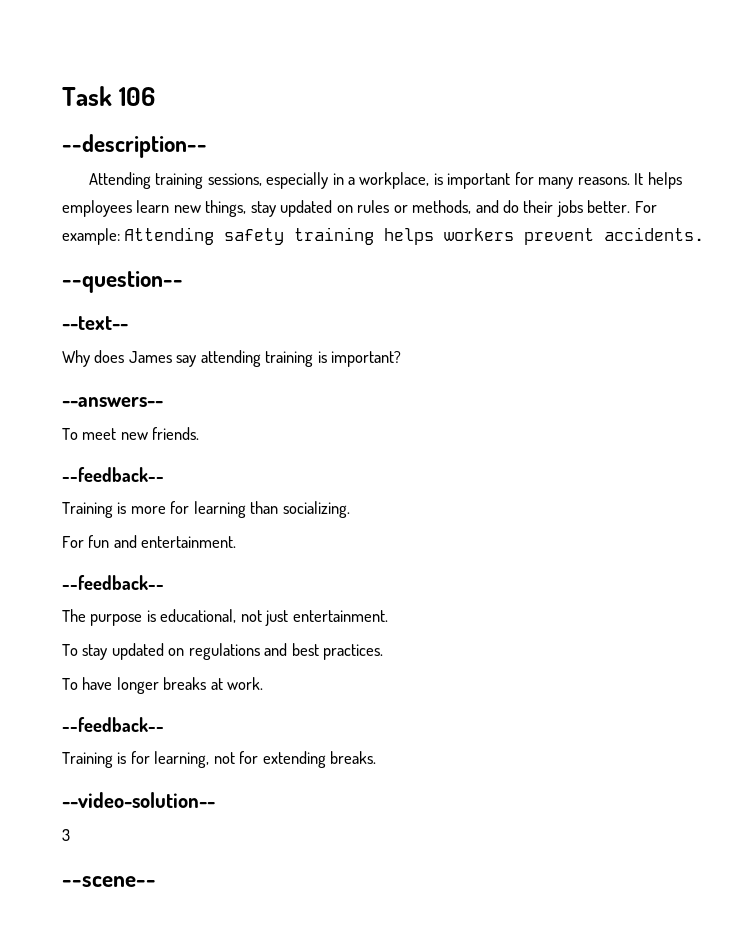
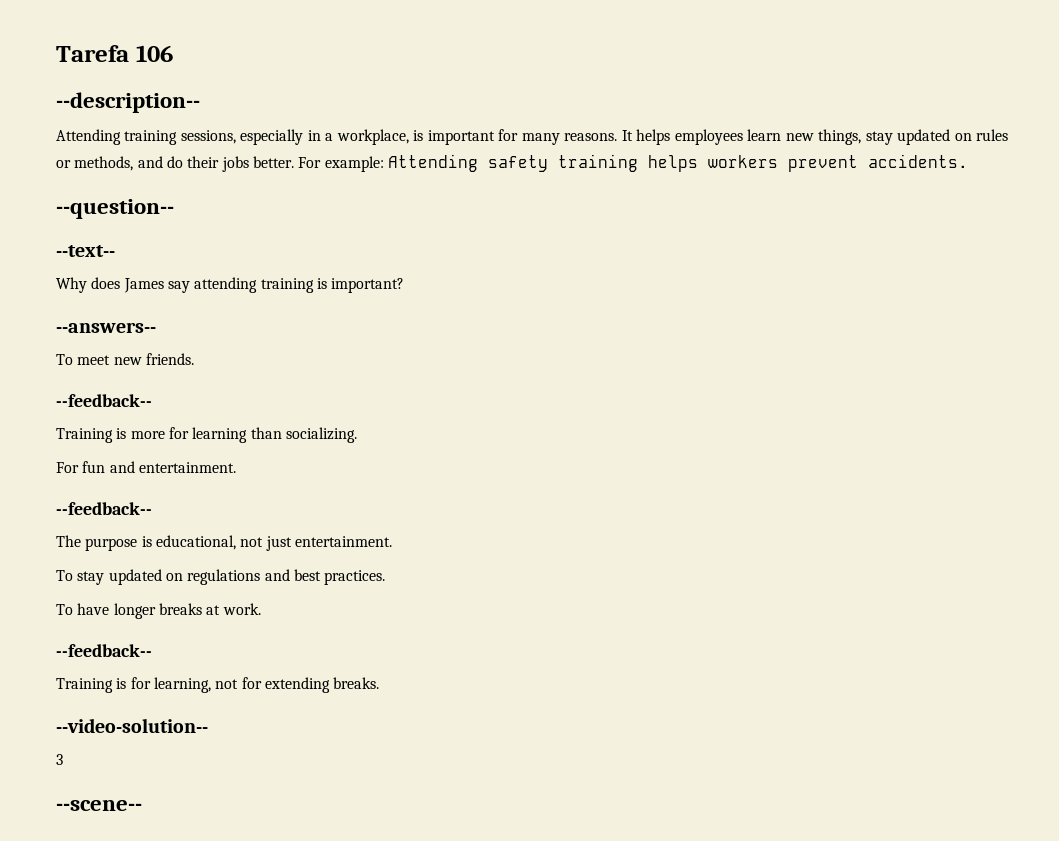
- Task 106
+ Tarefa 106

